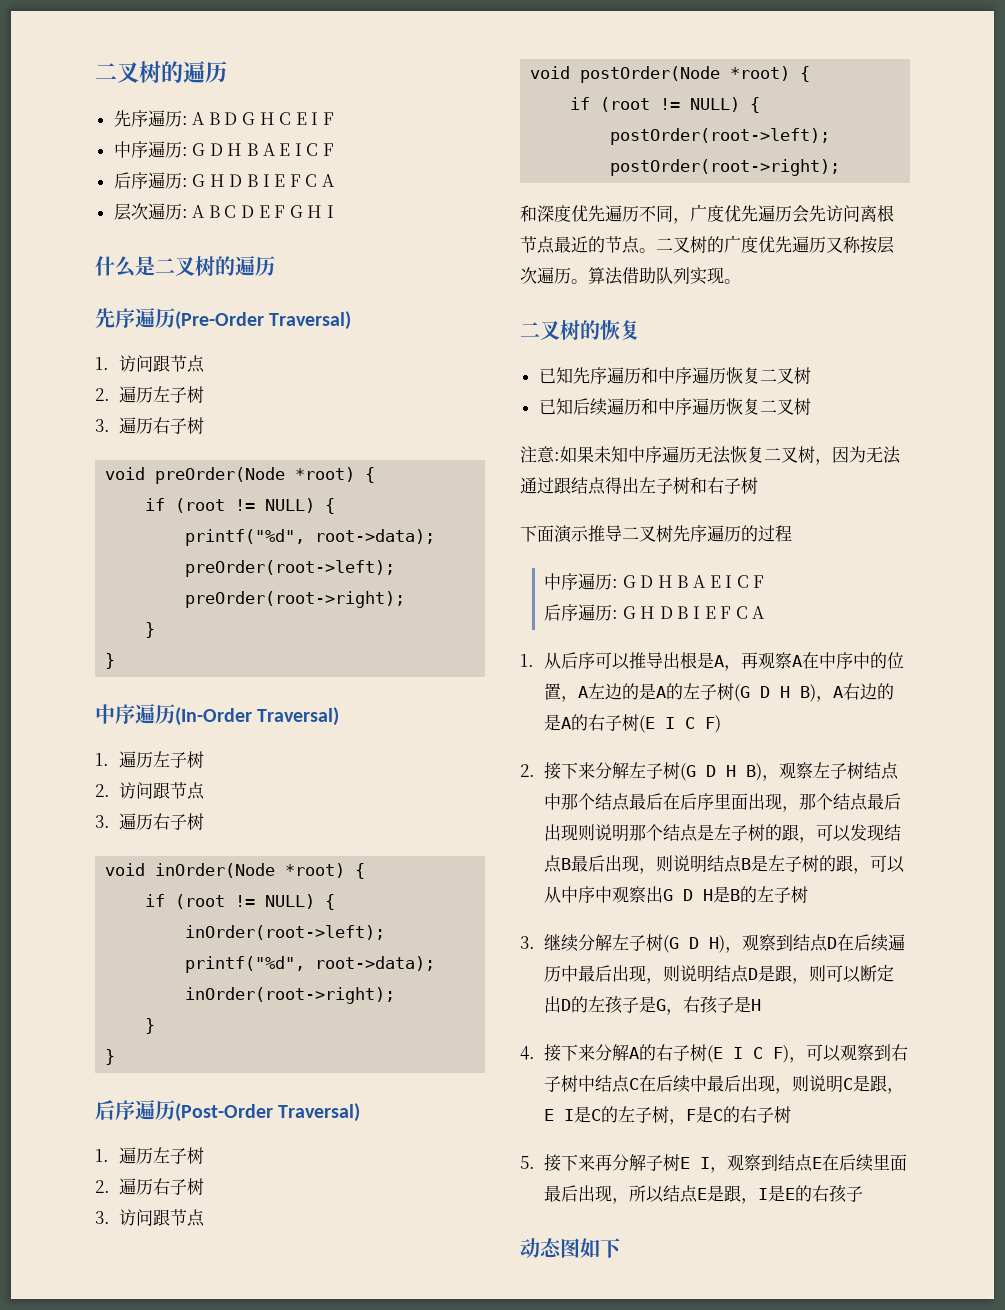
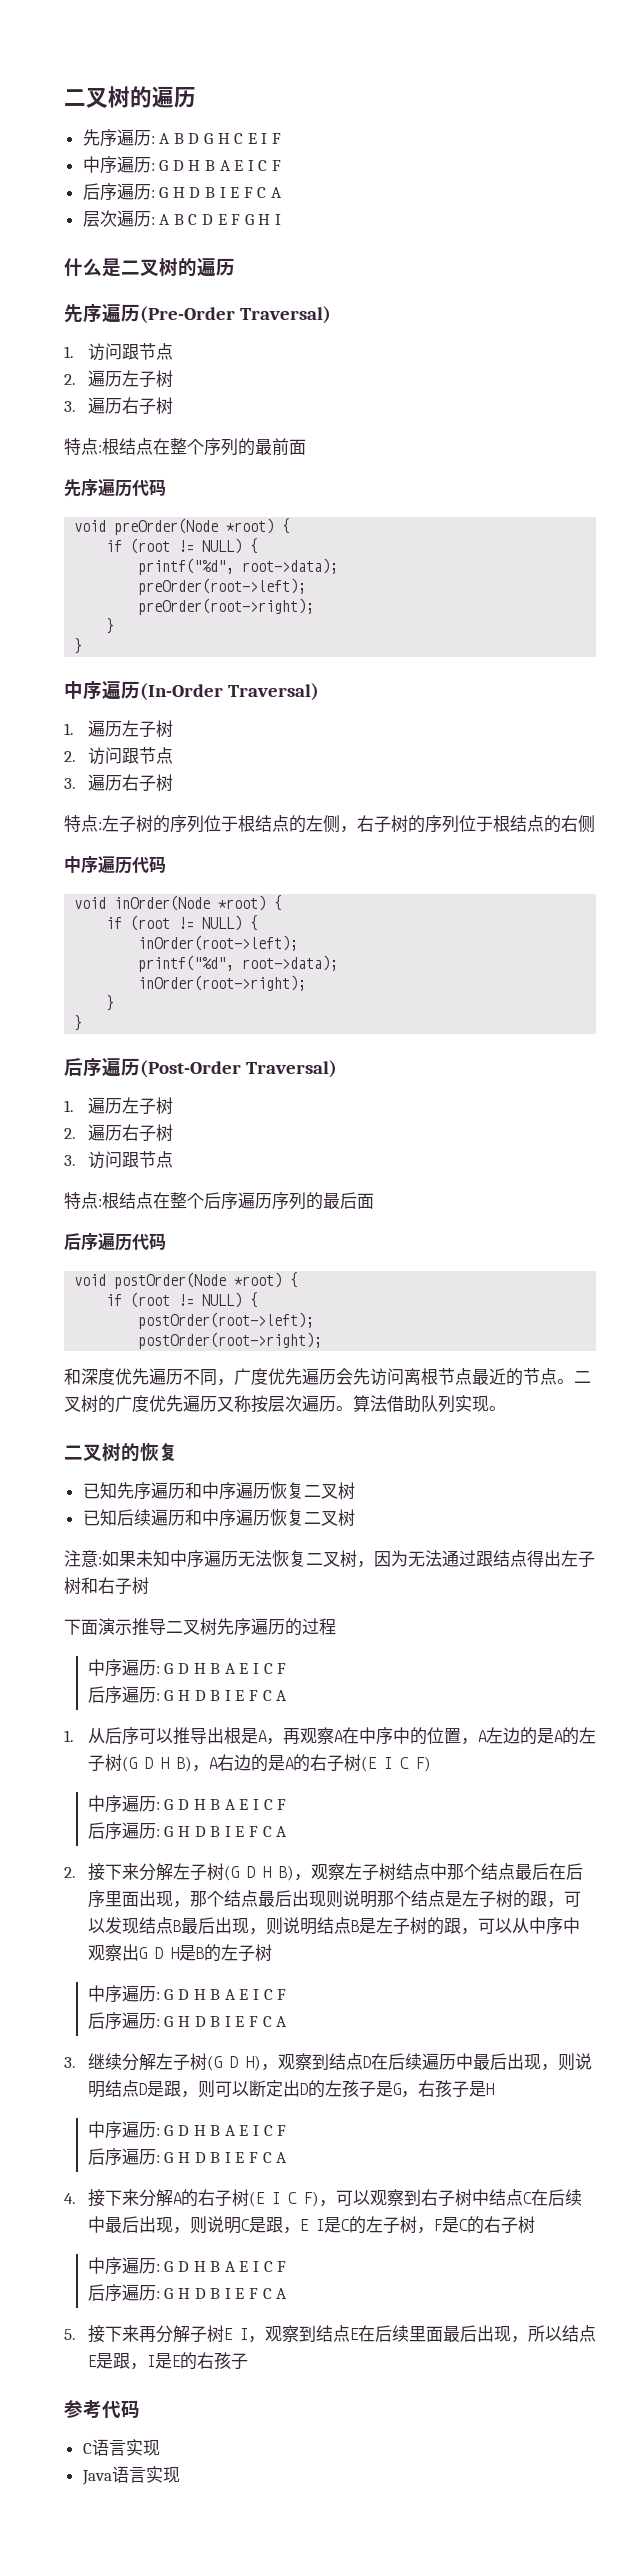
+ 特点:根结点在整个序列的最前面
+ 先序遍历代码
+ 特点:左子树的序列位于根结点的左侧，右子树的序列位于根结点的右侧
+ 中序遍历代码
+ 特点:根结点在整个后序遍历序列的最后面
+ 后序遍历代码
  1.从后序可以推导出根是A，再观察A在中序中的位置，A左边的是A的左子树(G D H B)，A右边的是A的右子树(E I C F)
+ 中序遍历: G D H B A E I C F
+ 后序遍历: G H D B I E F C A
  2.接下来分解左子树(G D H B)，观察左子树结点中那个结点最后在后序里面出现，那个结点最后出现则说明那个结点是左子树的跟，可以发现结点B最后出现，则说明结点B是左子树的跟，可以从中序中观察出G D H是B的左子树
+ 中序遍历: G D H B A E I C F
+ 后序遍历: G H D B I E F C A
  3.继续分解左子树(G D H)，观察到结点D在后续遍历中最后出现，则说明结点D是跟，则可以断定出D的左孩子是G，右孩子是H
+ 中序遍历: G D H B A E I C F
+ 后序遍历: G H D B I E F C A
  4.接下来分解A的右子树(E I C F)，可以观察到右子树中结点C在后续中最后出现，则说明C是跟，E I是C的左子树，F是C的右子树
+ 中序遍历: G D H B A E I C F
+ 后序遍历: G H D B I E F C A
- 动态图如下
+ 参考代码
+ C语言实现
+ Java语言实现

